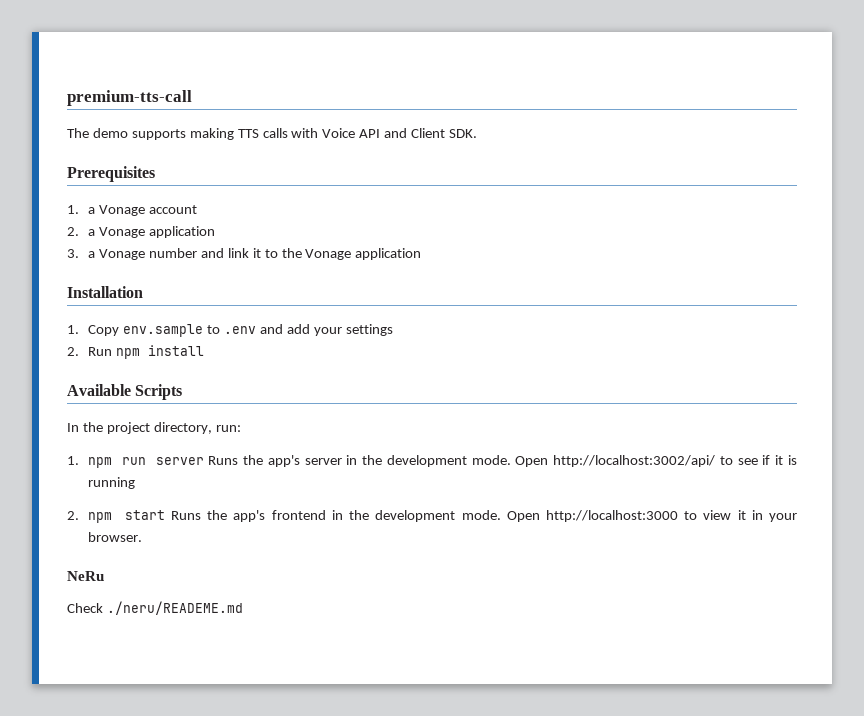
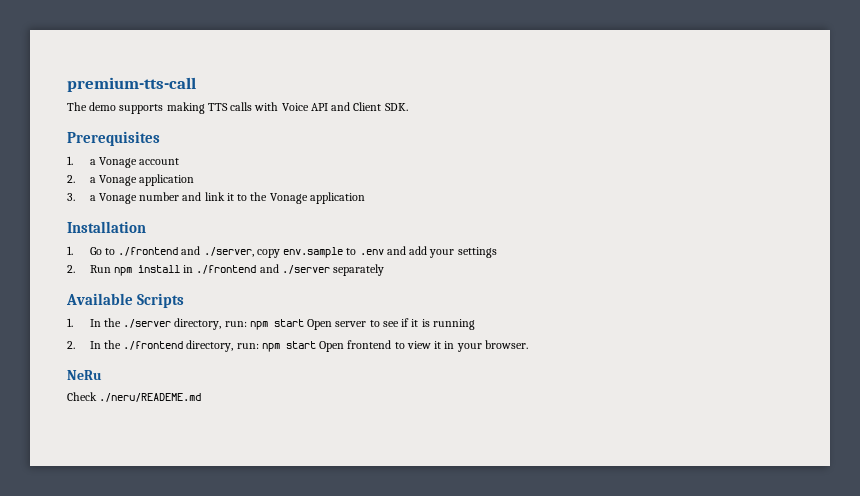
- 1. Copy env.sample to .env and add your settings
+ 1. Go to ./frontend and ./server, copy env.sample to .env and add your settings
- 2. Run npm install
+ 2. Run npm install in ./frontend and ./server separately
- In the project directory, run:
- 1. npm run server Runs the app's server in the development mode. Open http://localhost:3002/api/ to see if it is running
+ 1. In the ./server directory, run: npm start Open server to see if it is running
- 2. npm start Runs the app's frontend in the development mode. Open http://localhost:3000 to view it in your browser.
+ 2. In the ./frontend directory, run: npm start Open frontend to view it in your browser.

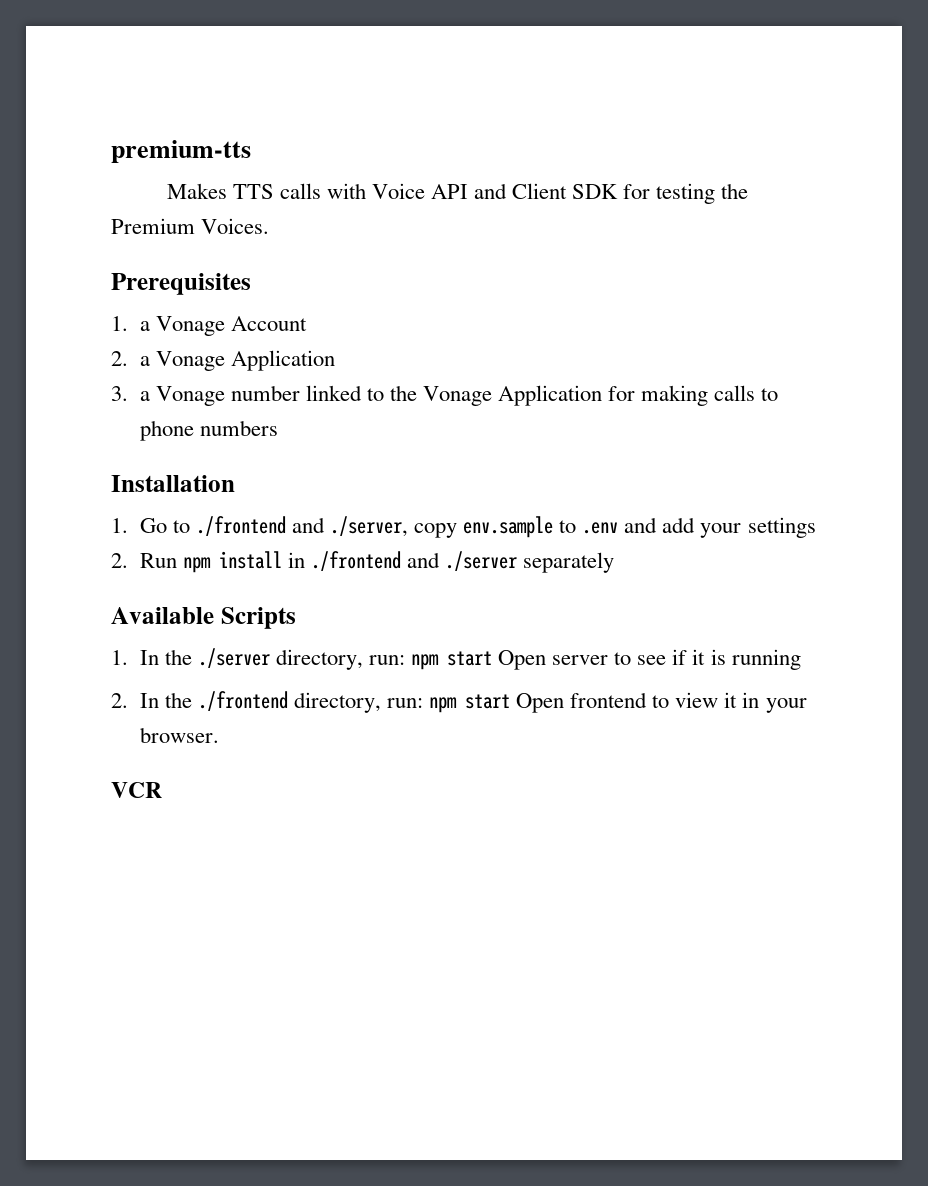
- premium-tts-call
- The demo supports making TTS calls with Voice API and Client SDK.
+ premium-tts
+ Makes TTS calls with Voice API and Client SDK for testing the Premium Voices.
- 1. a Vonage account
+ 1. a Vonage Account
- 2. a Vonage application
+ 2. a Vonage Application
- 3. a Vonage number and link it to the Vonage application
+ 3. a Vonage number linked to the Vonage Application for making calls to phone numbers
- NeRu
- Check ./neru/READEME.md
+ VCR

